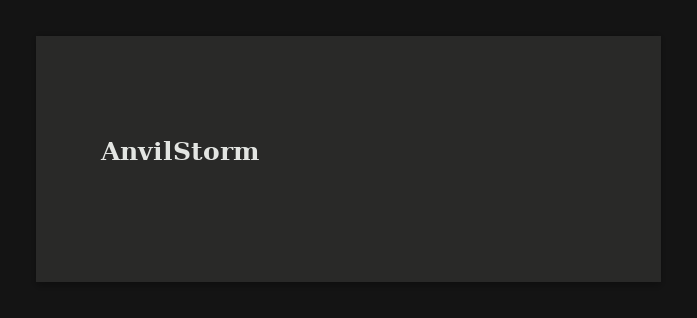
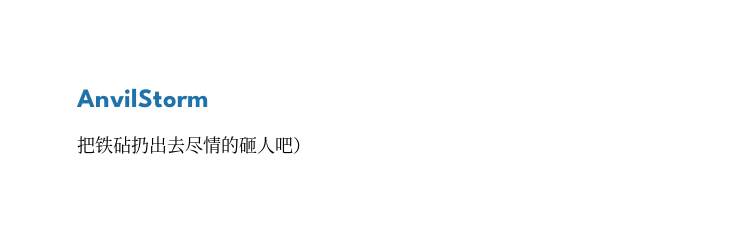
+ 把铁砧扔出去尽情的砸人吧）

